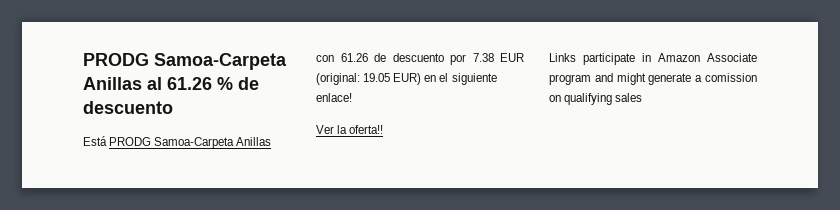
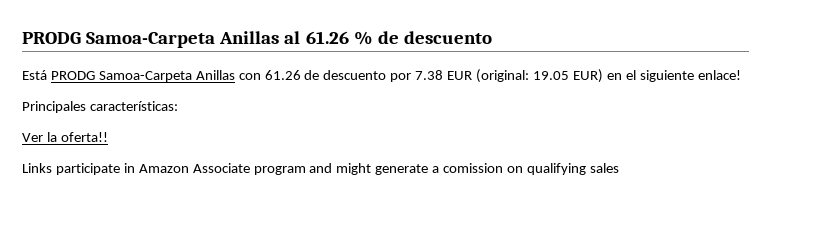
+ Principales características:

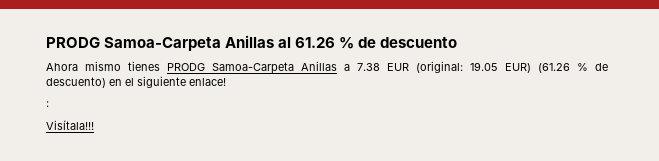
- Está PRODG Samoa-Carpeta Anillas con 61.26 de descuento por 7.38 EUR (original: 19.05 EUR) en el siguiente enlace!
+ Ahora mismo tienes PRODG Samoa-Carpeta Anillas a 7.38 EUR (original: 19.05 EUR) (61.26 % de descuento) en el siguiente enlace!
- Principales características:
- Ver la oferta!!
- Links participate in Amazon Associate program and might generate a comission on qualifying sales
+ :
+ Visítala!!!

